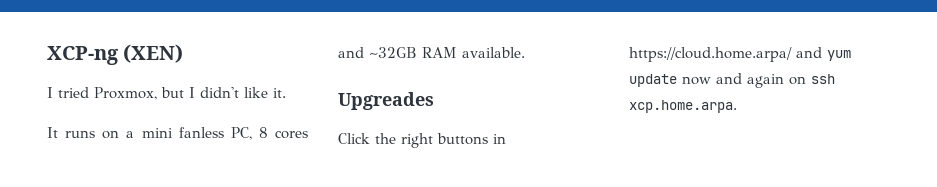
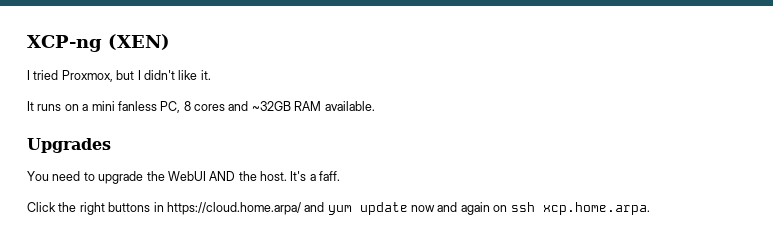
- Upgreades
+ Upgrades
+ You need to upgrade the WebUI AND the host. It's a faff.

